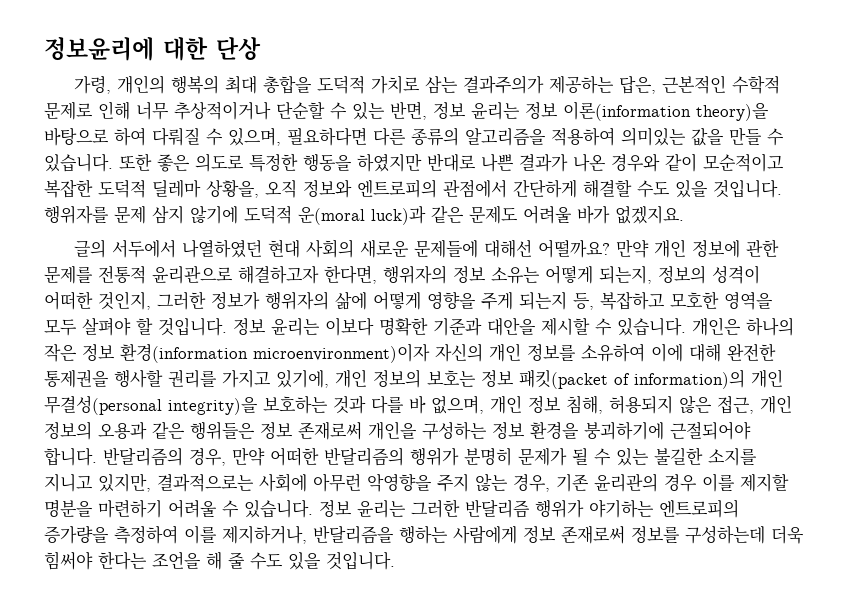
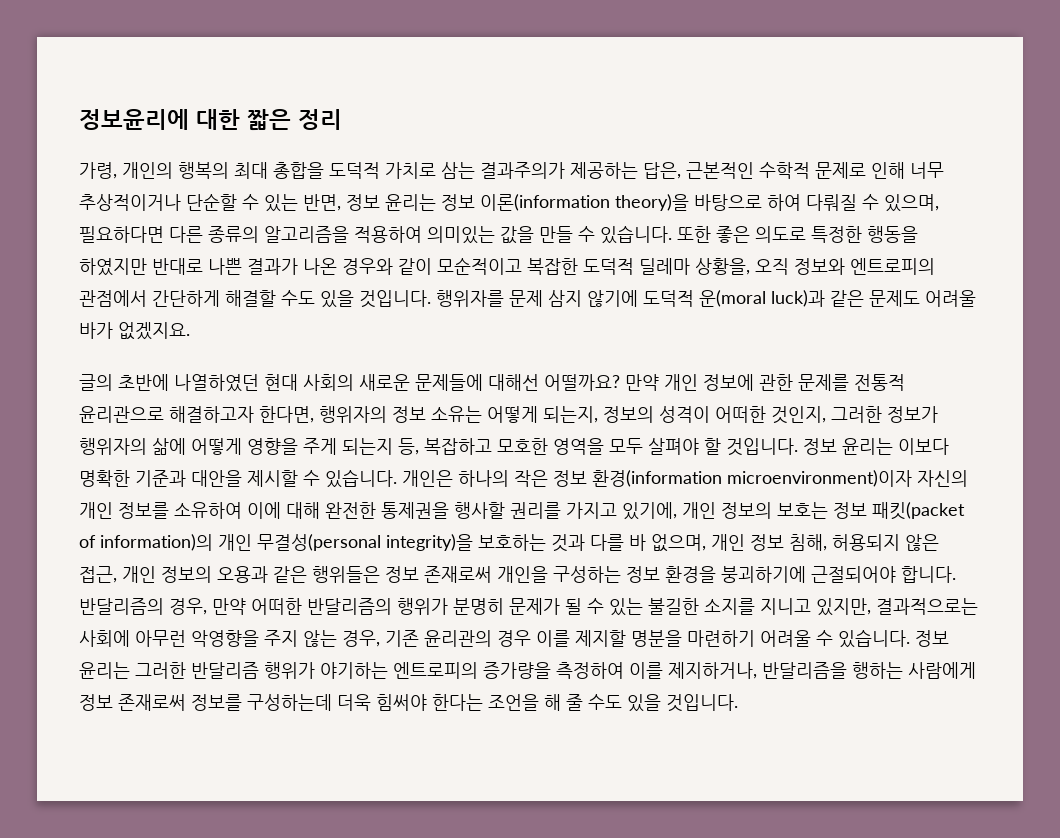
- 정보윤리에 대한 단상
+ 정보윤리에 대한 짧은 정리
- 글의 서두에서 나열하였던 현대 사회의 새로운 문제들에 대해선 어떨까요?
+ 글의 초반에 나열하였던 현대 사회의 새로운 문제들에 대해선 어떨까요?

